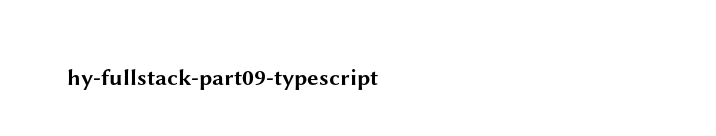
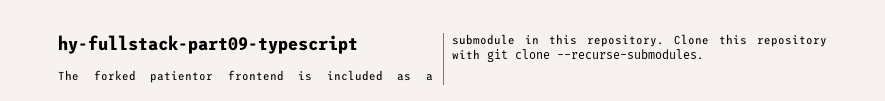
+ The forked patientor frontend is included as a submodule in this repository. Clone this repository with git clone --recurse-submodules.

